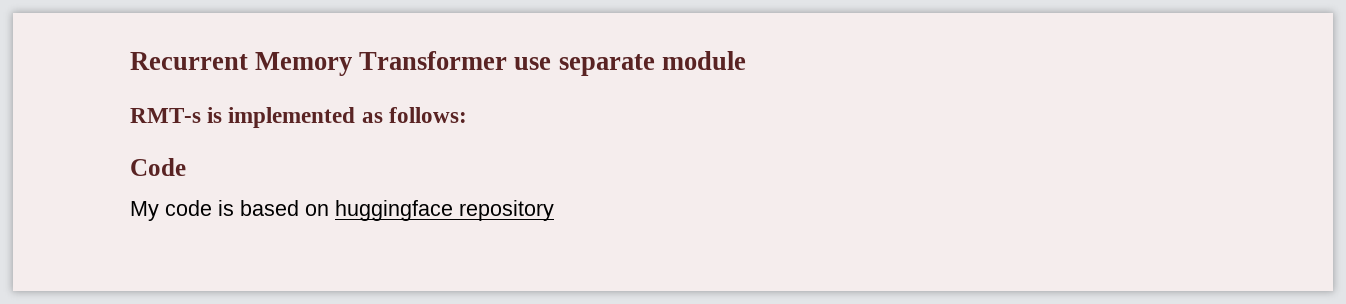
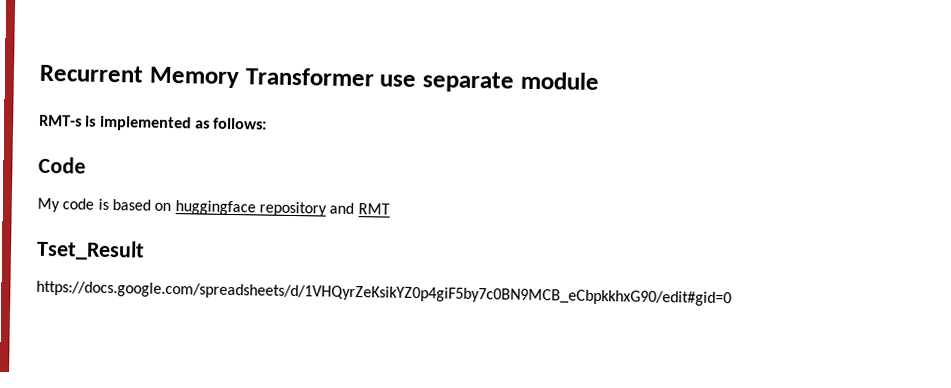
- My code is based on huggingface repository
+ My code is based on huggingface repository and RMT
+ Tset_Result
+ https://docs.google.com/spreadsheets/d/1VHQyrZeKsikYZ0p4giF5by7c0BN9MCB_eCbpkkhxG90/edit#gid=0

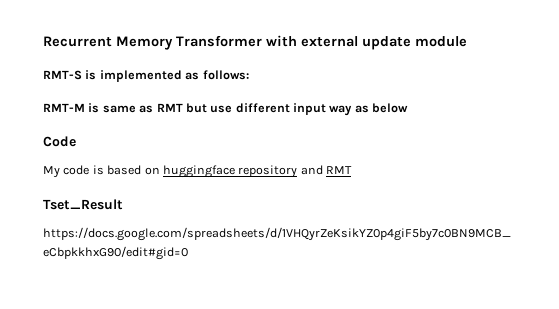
- Recurrent Memory Transformer use separate module
+ Recurrent Memory Transformer with external update module
- RMT-s is implemented as follows:
+ RMT-S is implemented as follows:
+ RMT-M is same as RMT but use different input way as below

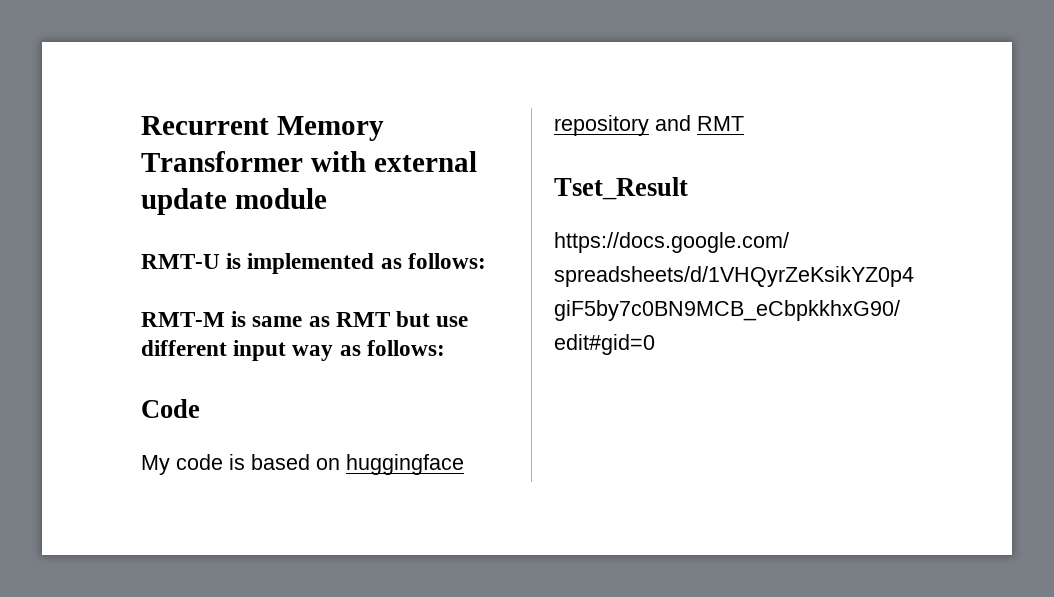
- RMT-S is implemented as follows:
+ RMT-U is implemented as follows:
- RMT-M is same as RMT but use different input way as below
+ RMT-M is same as RMT but use different input way as follows:

